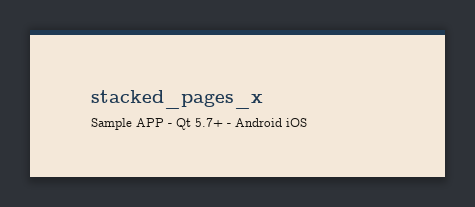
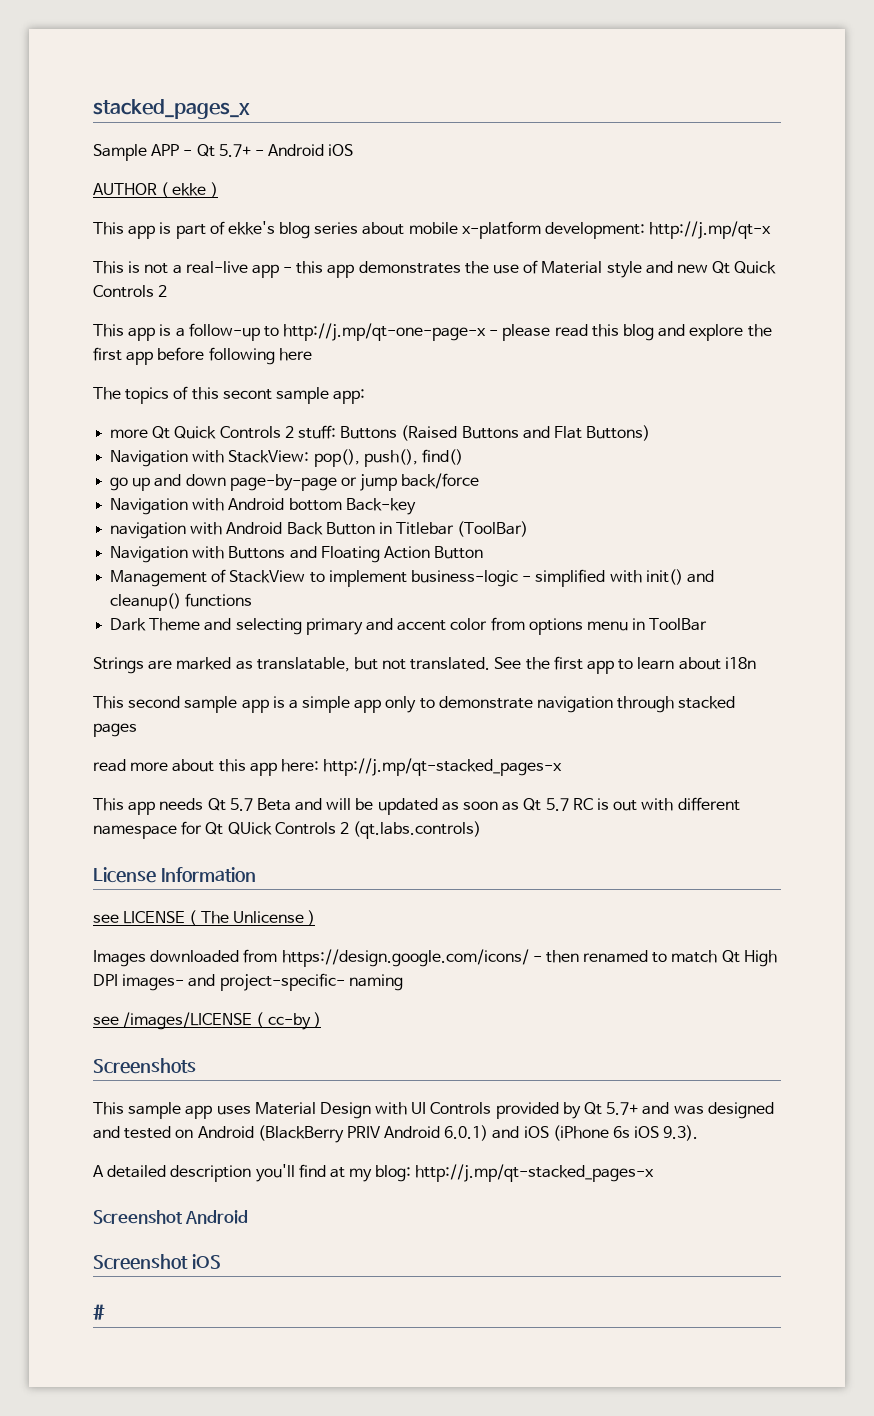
+ AUTHOR ( ekke )
+ This app is part of ekke's blog series about mobile x-platform development: http://j.mp/qt-x
+ This is not a real-live app - this app demonstrates the use of Material style and new Qt Quick Controls 2
+ This app is a follow-up to http://j.mp/qt-one-page-x - please read this blog and explore the first app before following here
+ The topics of this secont sample app:
+ more Qt Quick Controls 2 stuff: Buttons (Raised Buttons and Flat Buttons)
+ Navigation with StackView: pop(), push(), find()
+ go up and down page-by-page or jump back/force
+ Navigation with Android bottom Back-key
+ navigation with Android Back Button in Titlebar (ToolBar)
+ Navigation with Buttons and Floating Action Button
+ Management of StackView to implement business-logic - simplified with init() and cleanup() functions
+ Dark Theme and selecting primary and accent color from options menu in ToolBar
+ Strings are marked as translatable, but not translated. See the first app to learn about i18n
+ This second sample app is a simple app only to demonstrate navigation through stacked pages
+ read more about this app here: http://j.mp/qt-stacked_pages-x
+ This app needs Qt 5.7 Beta and will be updated as soon as Qt 5.7 RC is out with different namespace for Qt QUick Controls 2 (qt.labs.controls)
+ License Information
+ see LICENSE ( The Unlicense )
+ Images downloaded from https://design.google.com/icons/ - then renamed to match Qt High DPI images- and project-specific- naming
+ see /images/LICENSE ( cc-by )
+ Screenshots
+ This sample app uses Material Design with UI Controls provided by Qt 5.7+ and was designed and tested on Android (BlackBerry PRIV Android 6.0.1) and iOS (iPhone 6s iOS 9.3).
+ A detailed description you'll find at my blog: http://j.mp/qt-stacked_pages-x
+ Screenshot Android
+ Screenshot iOS
+ #

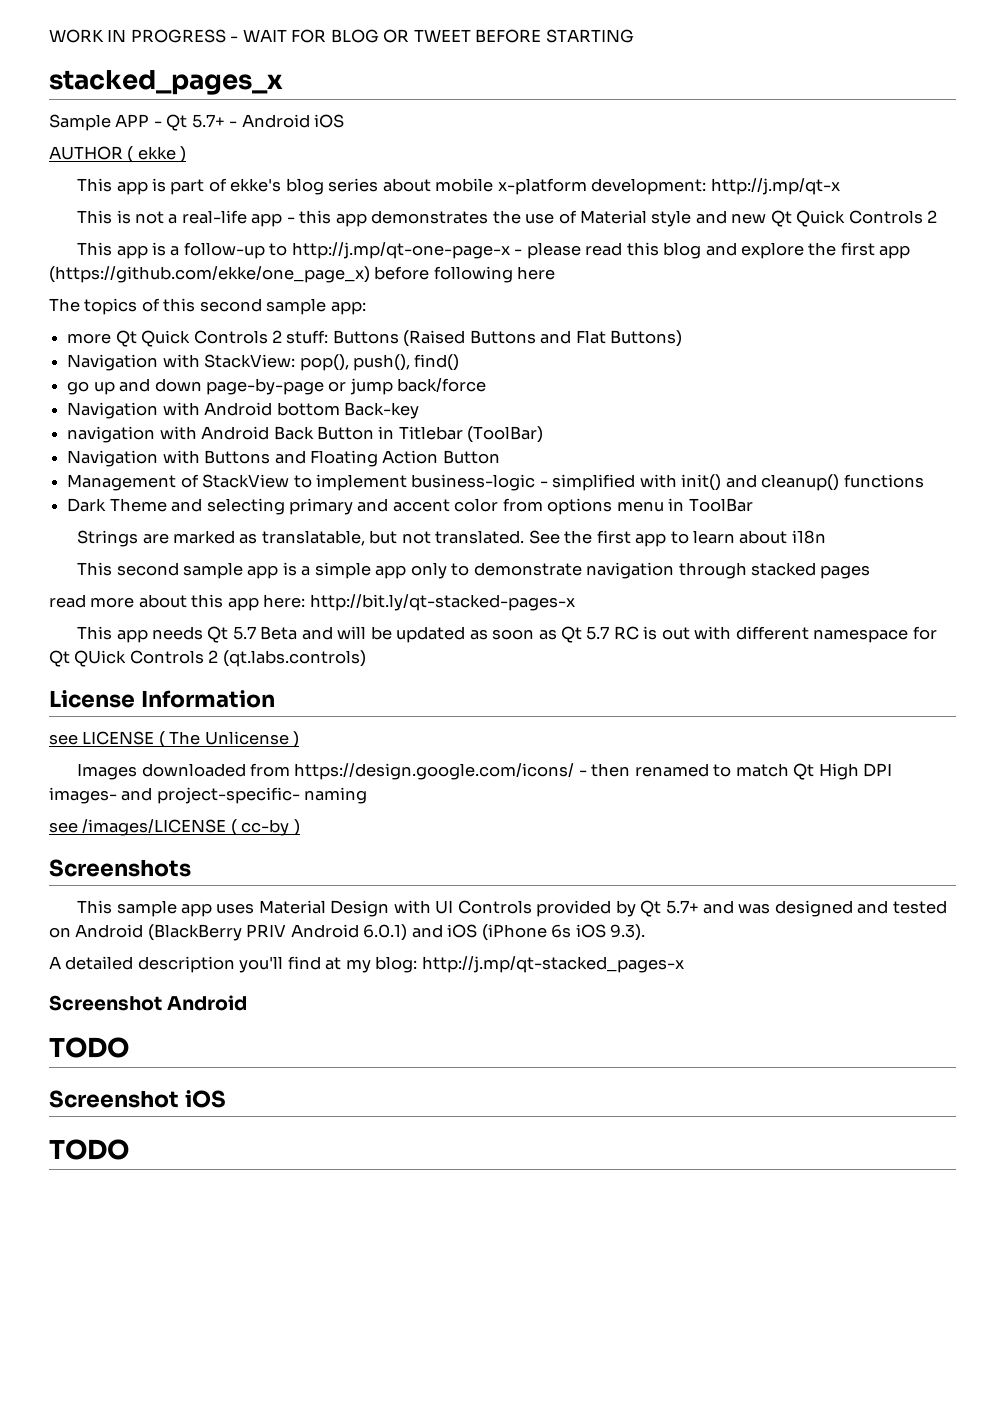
+ WORK IN PROGRESS - WAIT FOR BLOG OR TWEET BEFORE STARTING
- This is not a real-live app - this app demonstrates the use of Material style and new Qt Quick Controls 2
+ This is not a real-life app - this app demonstrates the use of Material style and new Qt Quick Controls 2
- This app is a follow-up to http://j.mp/qt-one-page-x - please read this blog and explore the first app before following here
+ This app is a follow-up to http://j.mp/qt-one-page-x - please read this blog and explore the first app (https://github.com/ekke/one_page_x) before following here
- The topics of this secont sample app:
+ The topics of this second sample app:
- read more about this app here: http://j.mp/qt-stacked_pages-x
+ read more about this app here: http://bit.ly/qt-stacked-pages-x
  Screenshot Android
+ TODO
  Screenshot iOS
- #
+ TODO

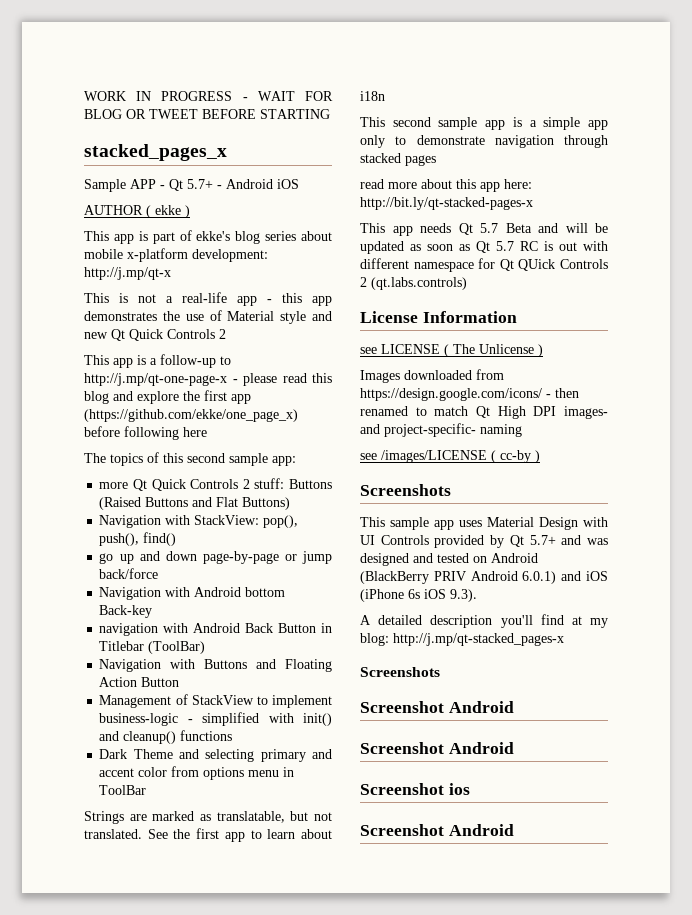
  A detailed description you'll find at my blog: http://j.mp/qt-stacked_pages-x
+ Screenshots
  Screenshot Android
- TODO
- Screenshot iOS
- TODO
+ Screenshot Android
+ Screenshot ios
+ Screenshot Android

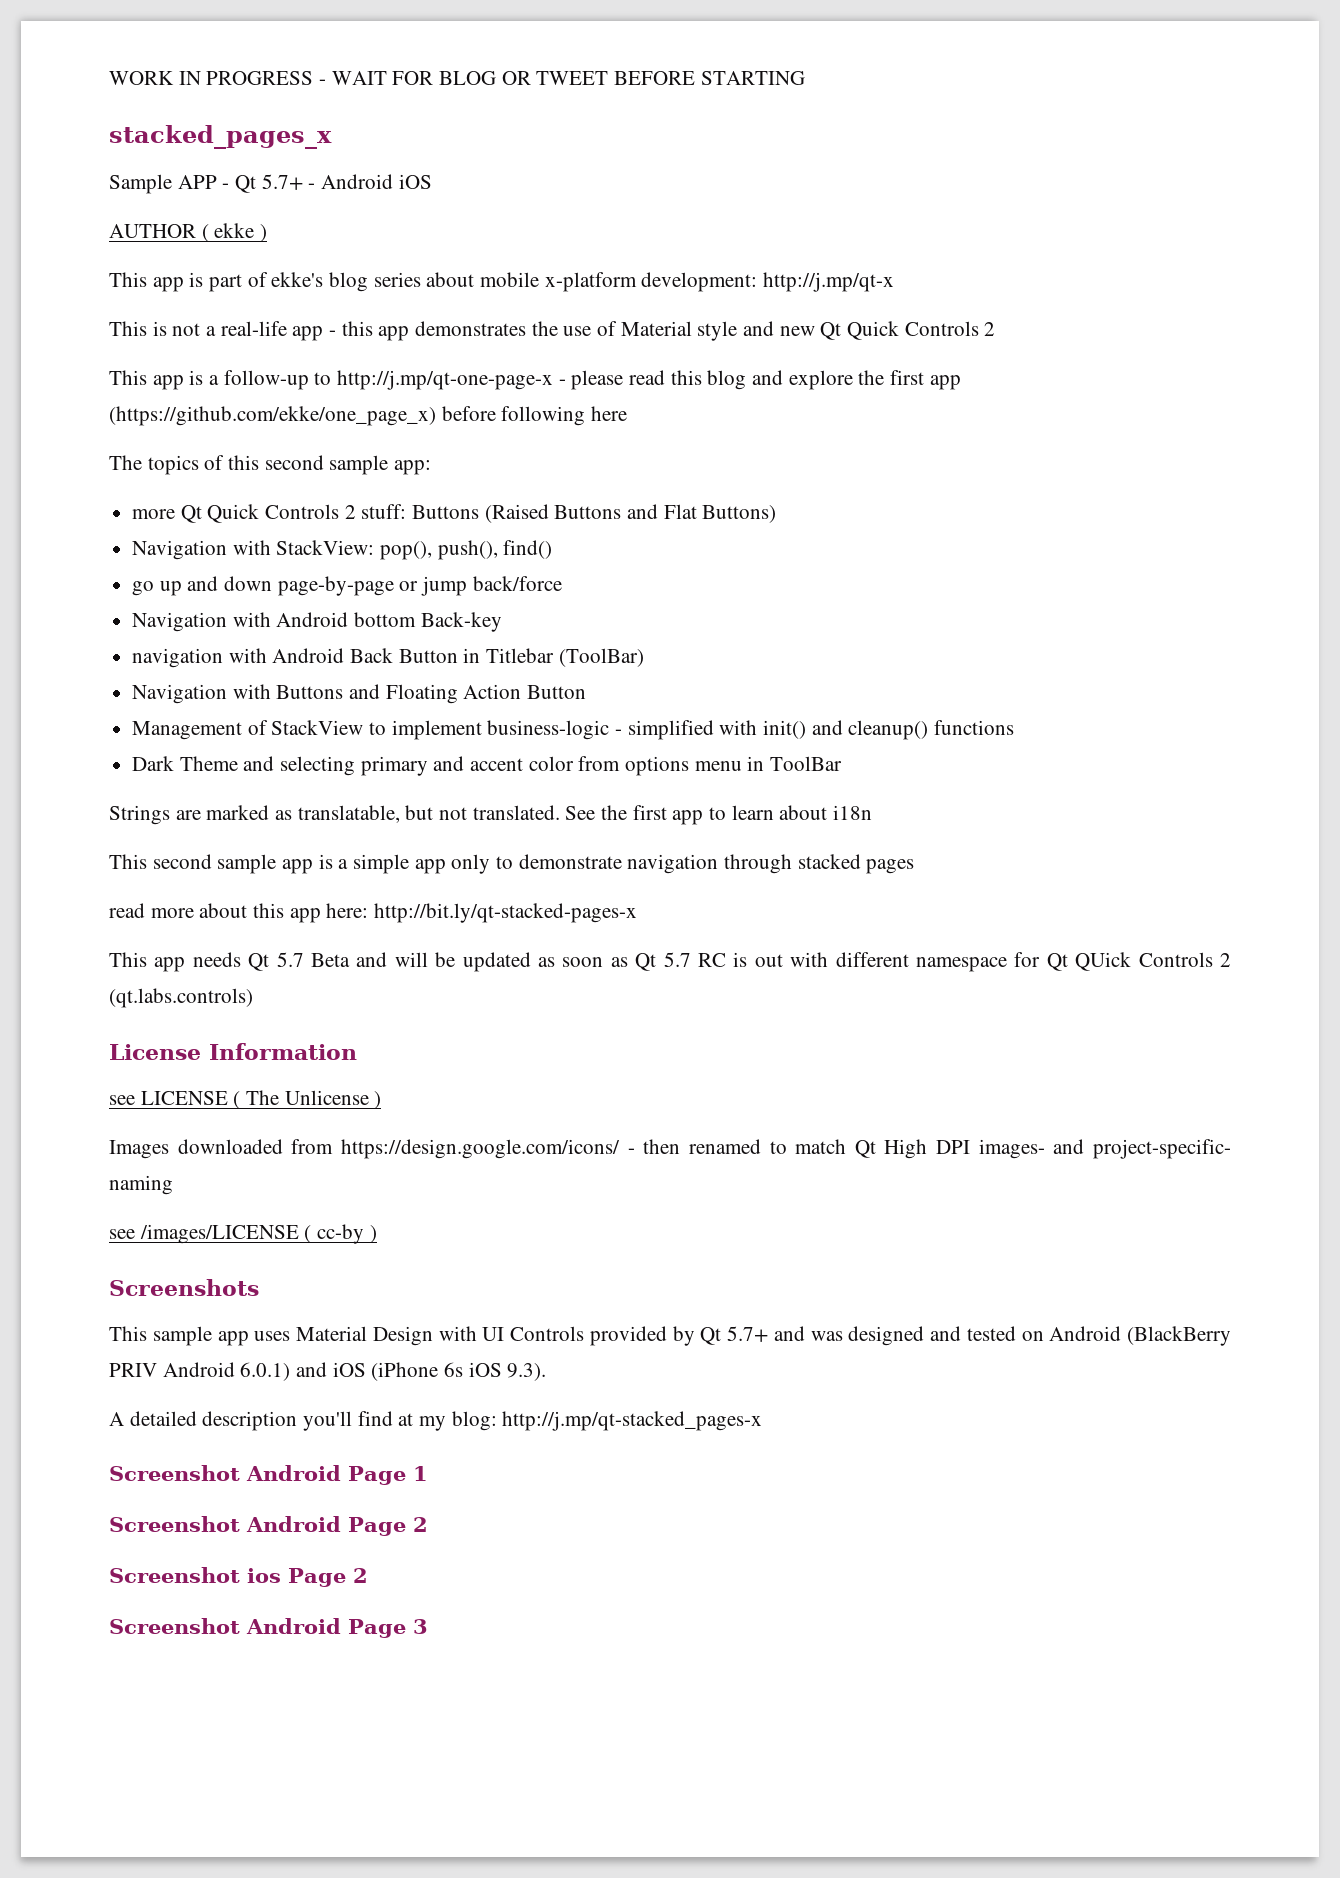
  A detailed description you'll find at my blog: http://j.mp/qt-stacked_pages-x
- Screenshots
- Screenshot Android
- Screenshot Android
- Screenshot ios
- Screenshot Android
+ Screenshot Android Page 1
+ Screenshot Android Page 2
+ Screenshot ios Page 2
+ Screenshot Android Page 3

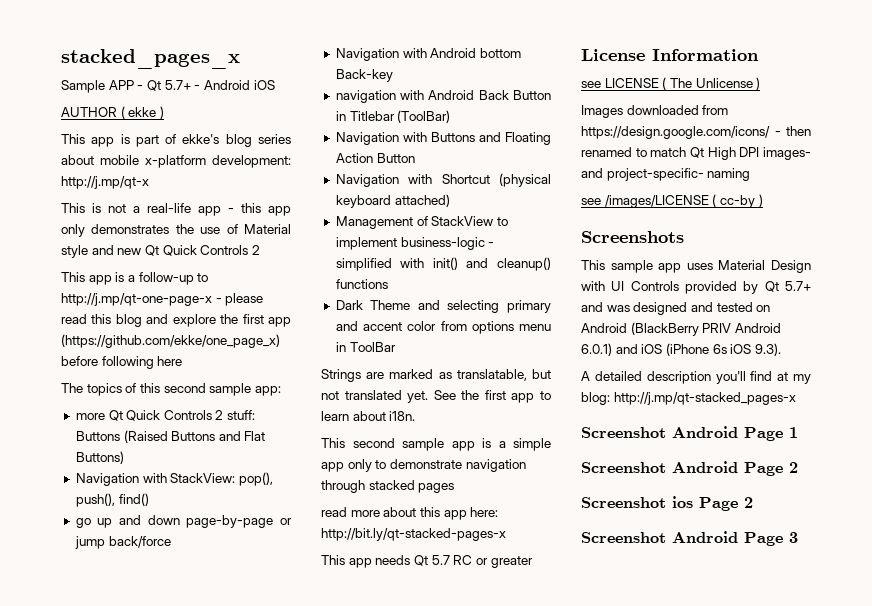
- WORK IN PROGRESS - WAIT FOR BLOG OR TWEET BEFORE STARTING
- This is not a real-life app - this app demonstrates the use of Material style and new Qt Quick Controls 2
+ This is not a real-life app - this app only demonstrates the use of Material style and new Qt Quick Controls 2
+ Navigation with Shortcut (physical keyboard attached)
- Strings are marked as translatable, but not translated.
+ Strings are marked as translatable, but not translated yet.
- See the first app to learn about i18n
+ See the first app to learn about i18n.
- This app needs Qt 5.7 Beta and will be updated as soon as Qt 5.7 RC is out with different namespace for Qt QUick Controls 2 (qt.labs.controls)
+ This app needs Qt 5.7 RC or greater

